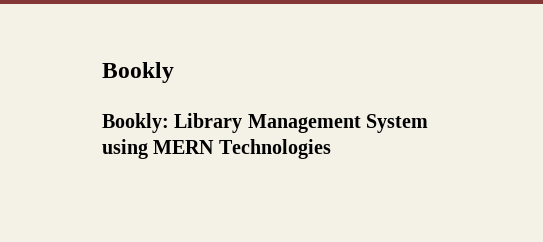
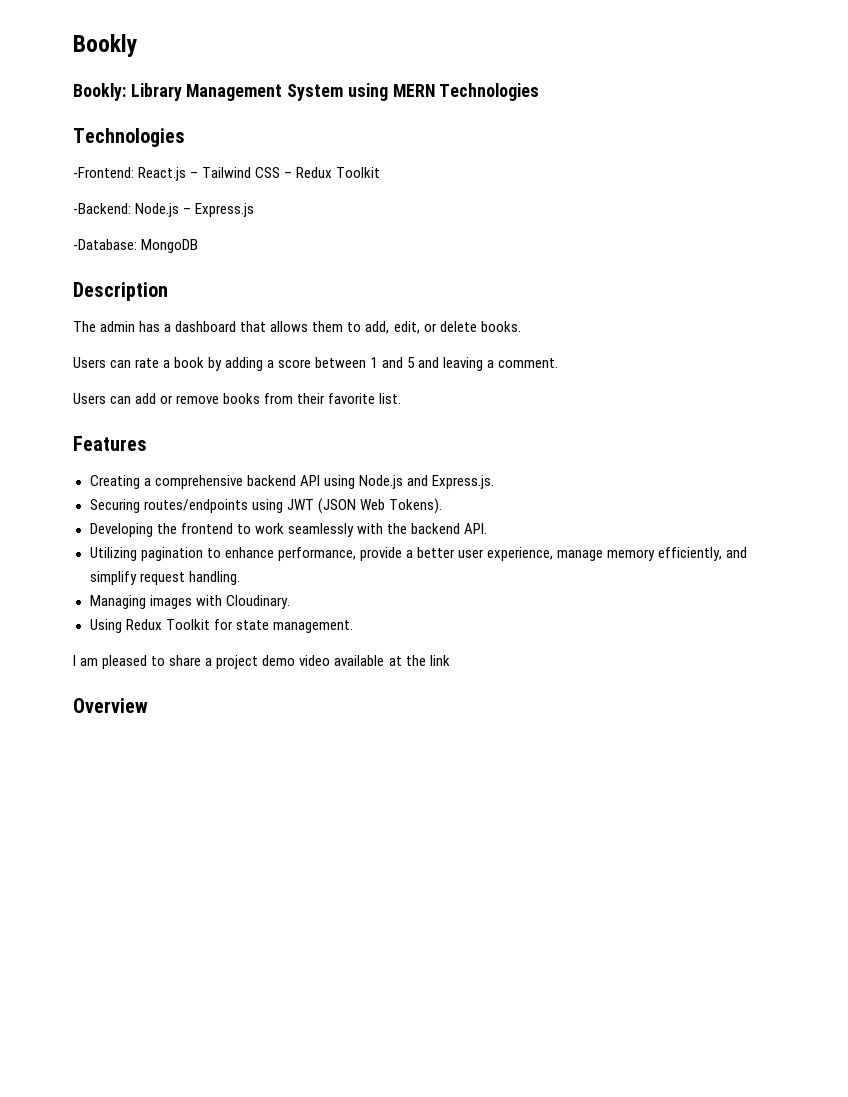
  Bookly: Library Management System using MERN Technologies
+ Technologies
+ -Frontend: React.js – Tailwind CSS – Redux Toolkit
+ -Backend: Node.js – Express.js
+ -Database: MongoDB
+ Description
+ The admin has a dashboard that allows them to add, edit, or delete books.
+ Users can rate a book by adding a score between 1 and 5 and leaving a comment.
+ Users can add or remove books from their favorite list.
+ Features
+ Creating a comprehensive backend API using Node.js and Express.js.
+ Securing routes/endpoints using JWT (JSON Web Tokens).
+ Developing the frontend to work seamlessly with the backend API.
+ Utilizing pagination to enhance performance, provide a better user experience, manage memory efficiently, and simplify request handling.
+ Managing images with Cloudinary.
+ Using Redux Toolkit for state management.
+ I am pleased to share a project demo video available at the link
+ Overview

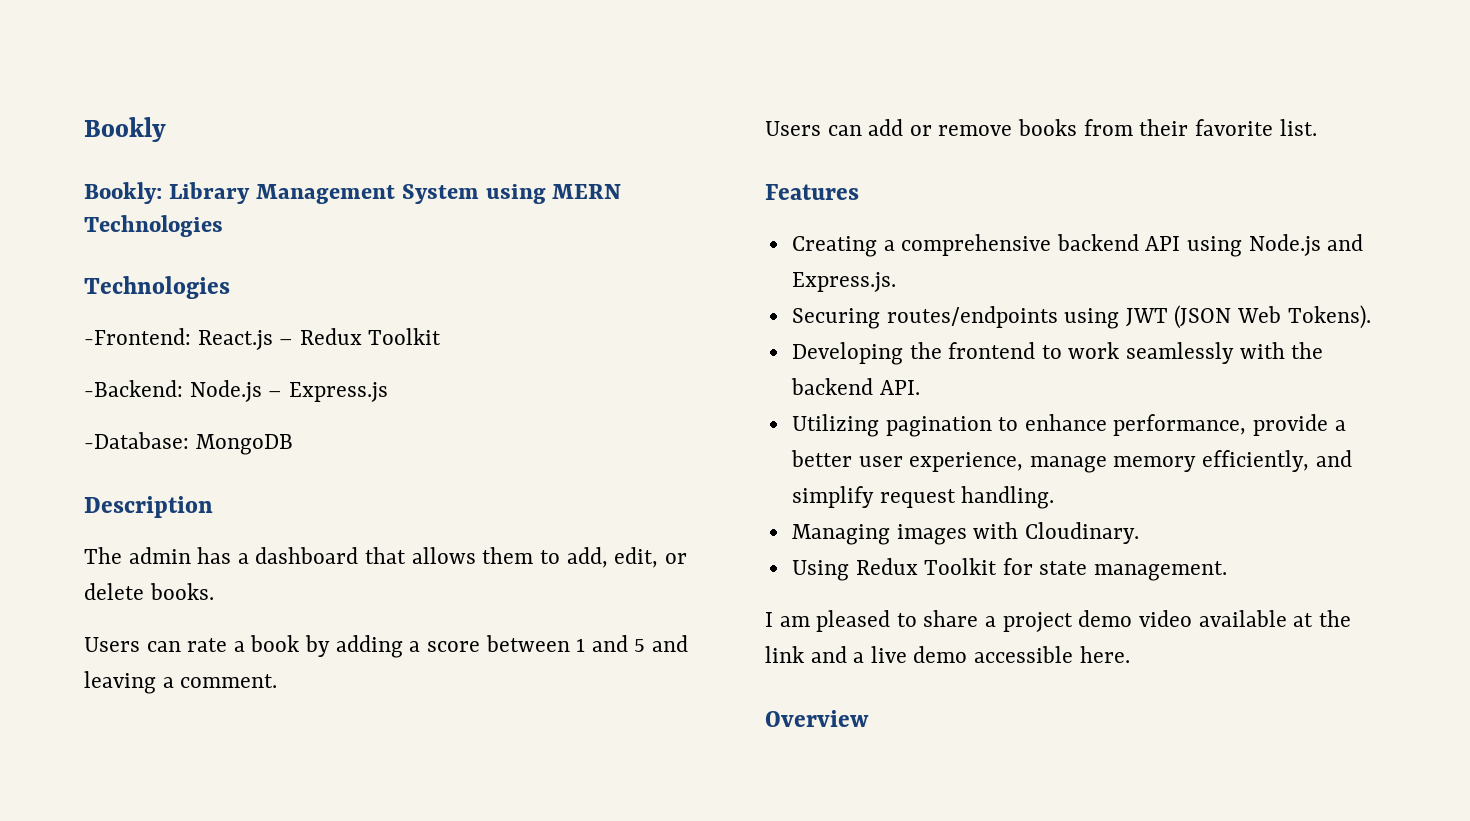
- -Frontend: React.js – Tailwind CSS – Redux Toolkit
+ -Frontend: React.js – Redux Toolkit
- I am pleased to share a project demo video available at the link
+ I am pleased to share a project demo video available at the link and a live demo accessible here.

